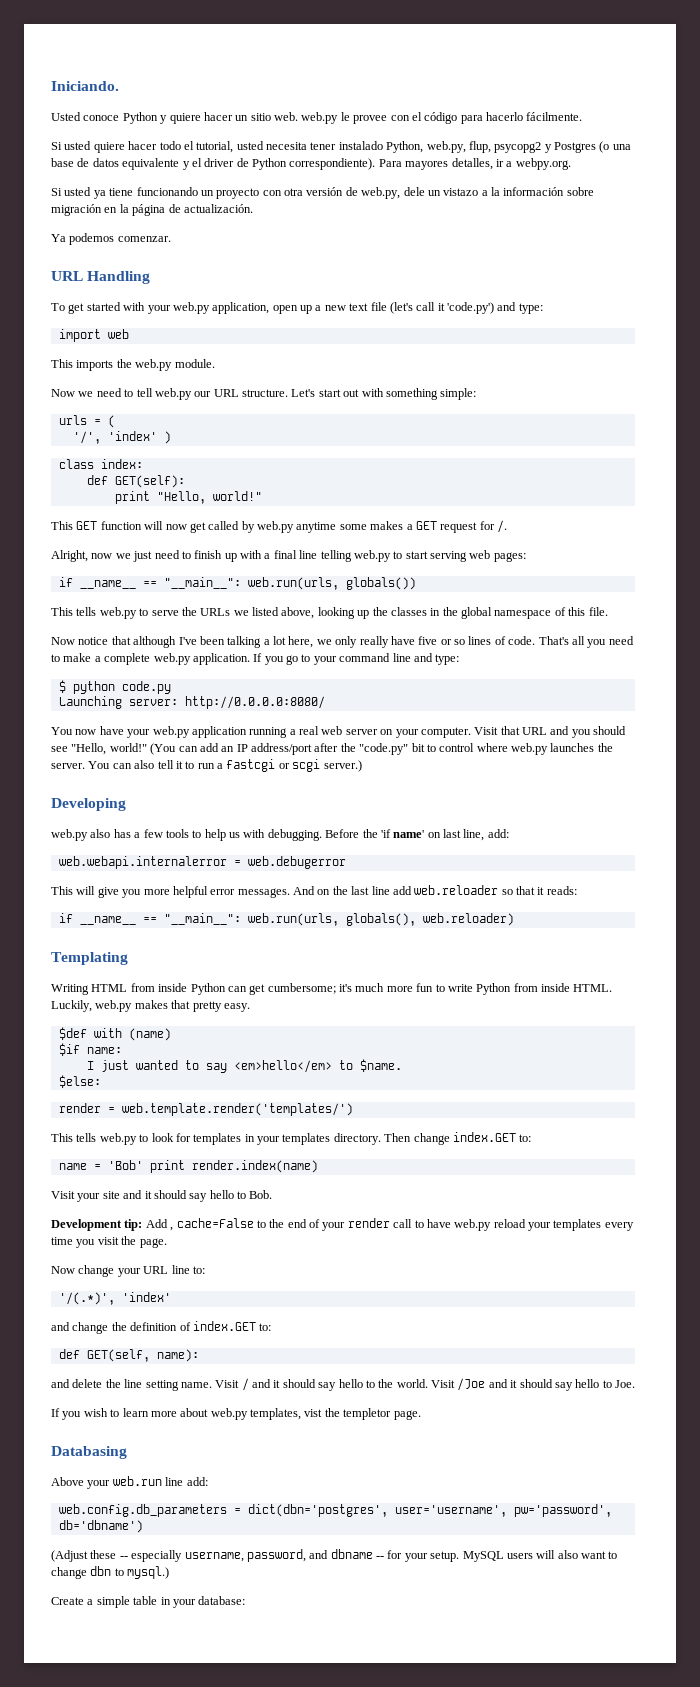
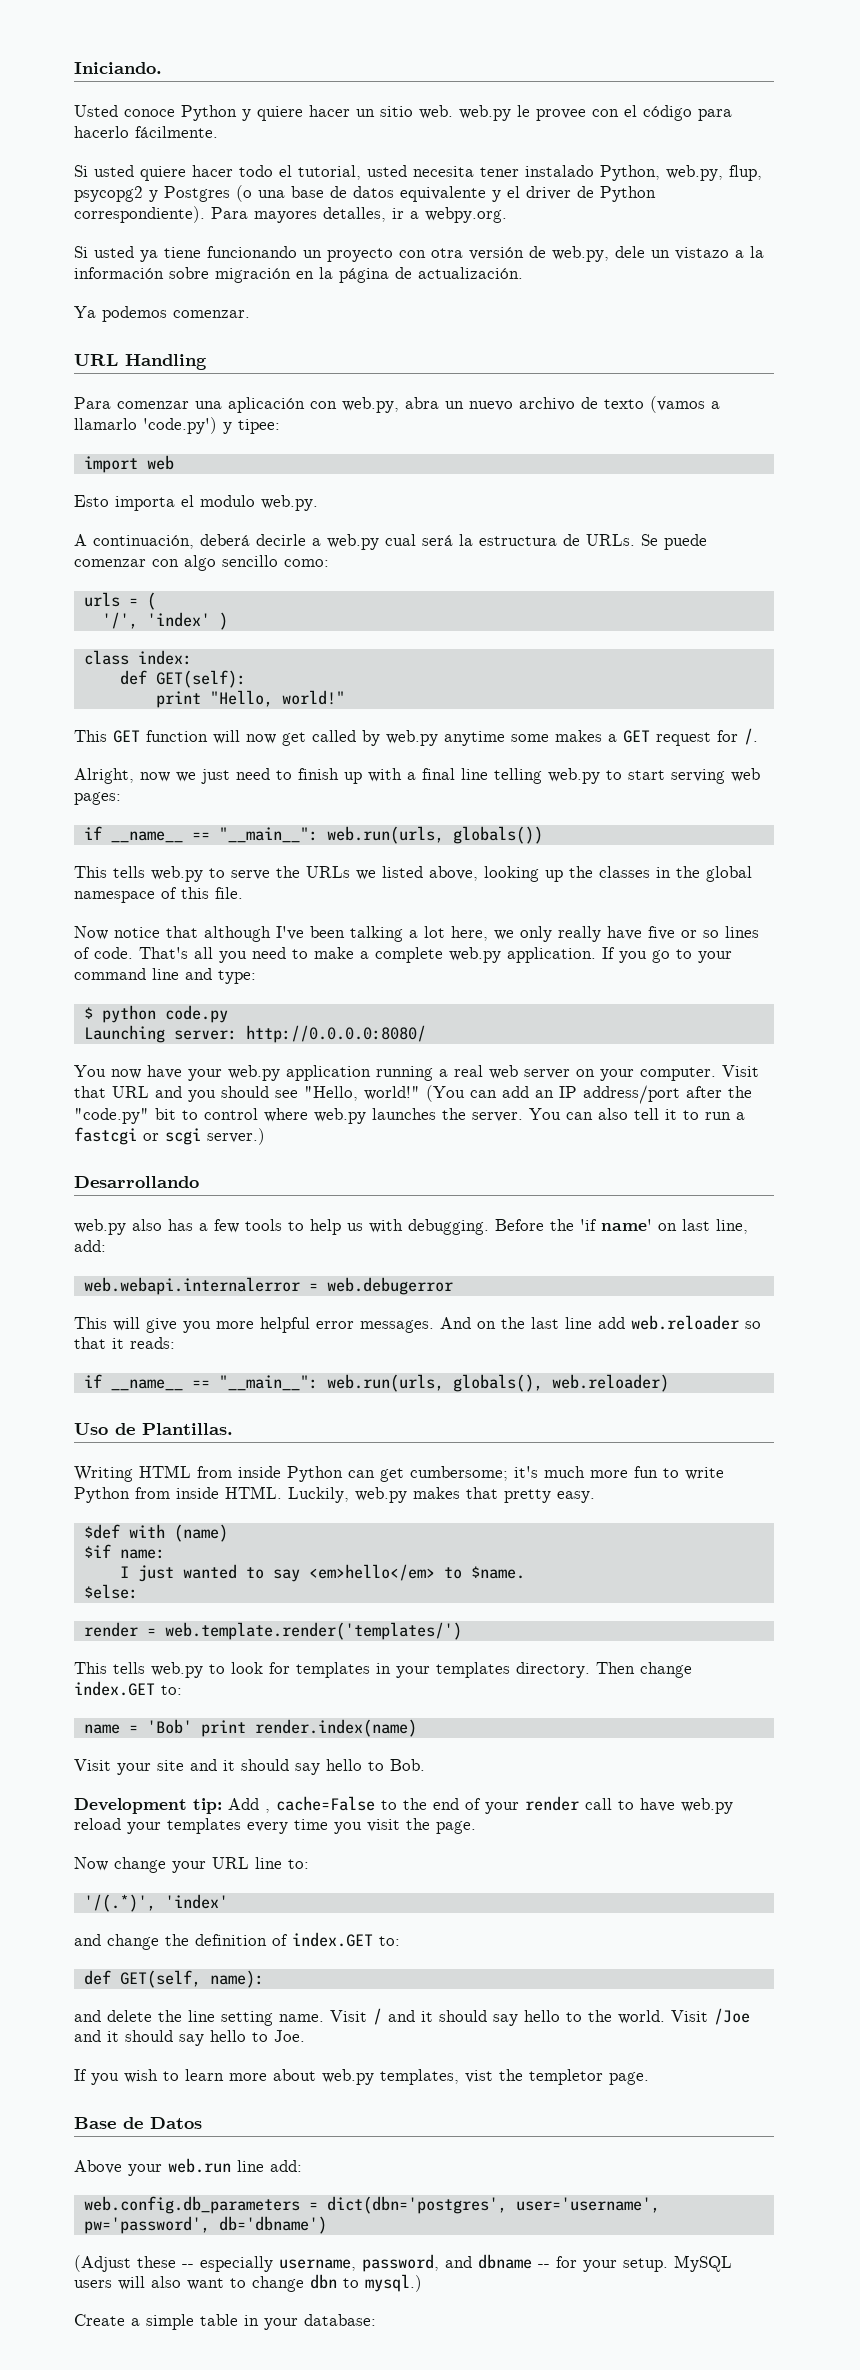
- To get started with your web.py application, open up a new text file (let's call it 'code.py') and type:
+ Para comenzar una aplicación con web.py, abra un nuevo archivo de texto (vamos a llamarlo 'code.py') y tipee:
  import web
- This imports the web.py module.
- Now we need to tell web.py our URL structure. Let's start out with something simple:
+ Esto importa el modulo web.py.
+ A continuación, deberá decirle a web.py cual será la estructura de URLs. Se puede comenzar con algo sencillo como:
- Developing
+ Desarrollando
- Templating
+ Uso de Plantillas.
- Databasing
+ Base de Datos

